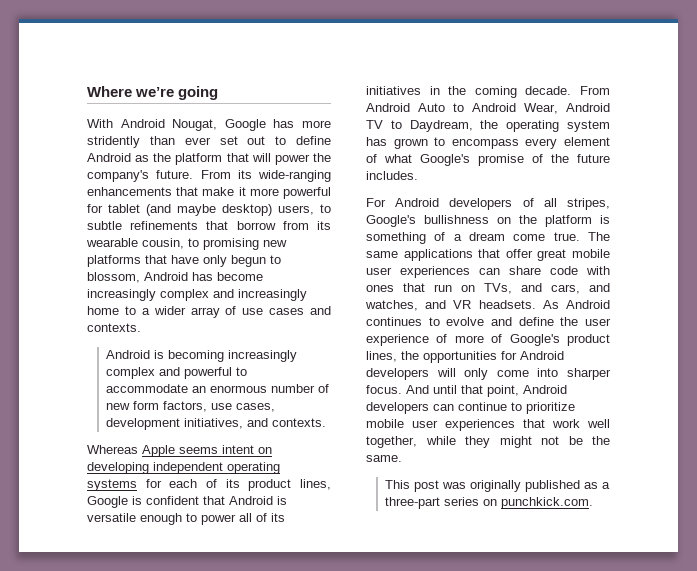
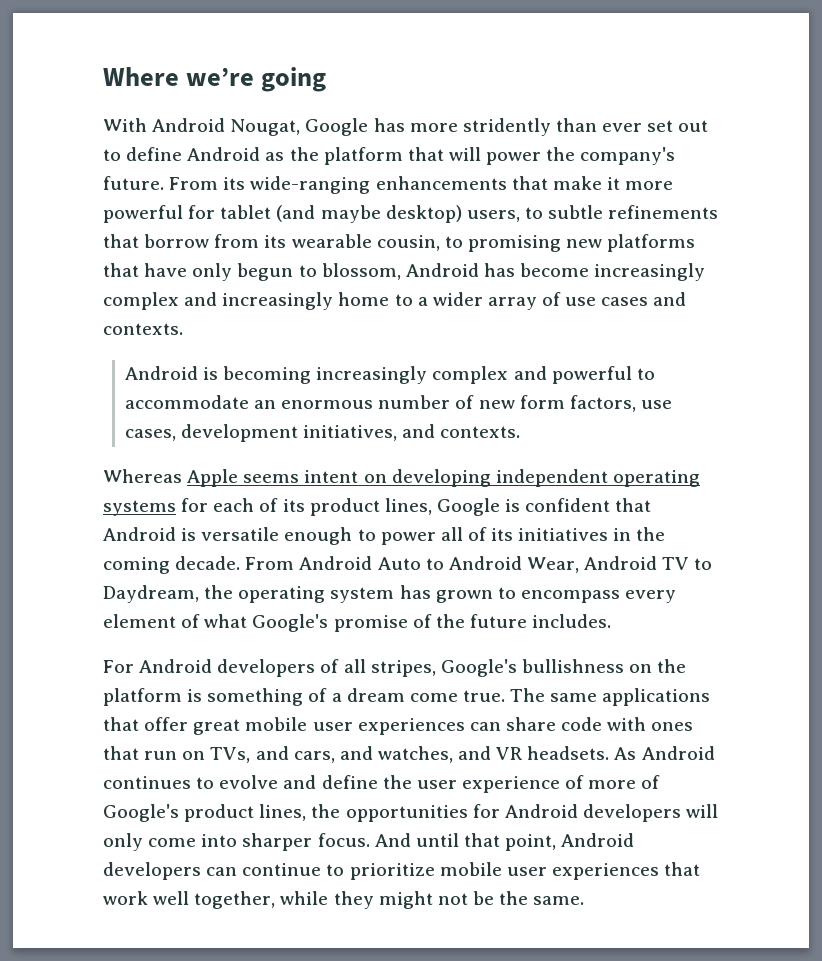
- This post was originally published as a three-part series on punchkick.com.

